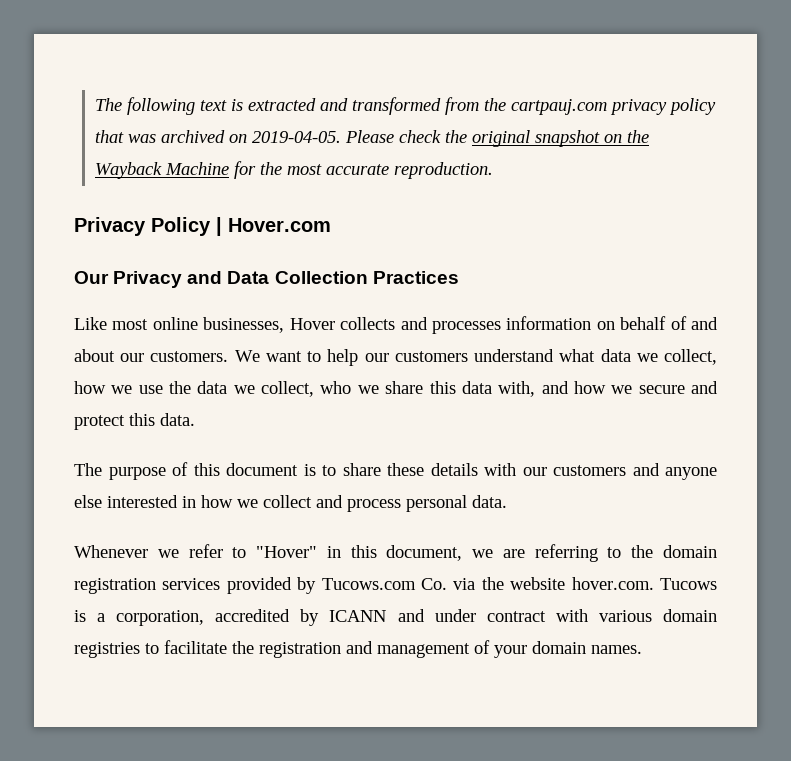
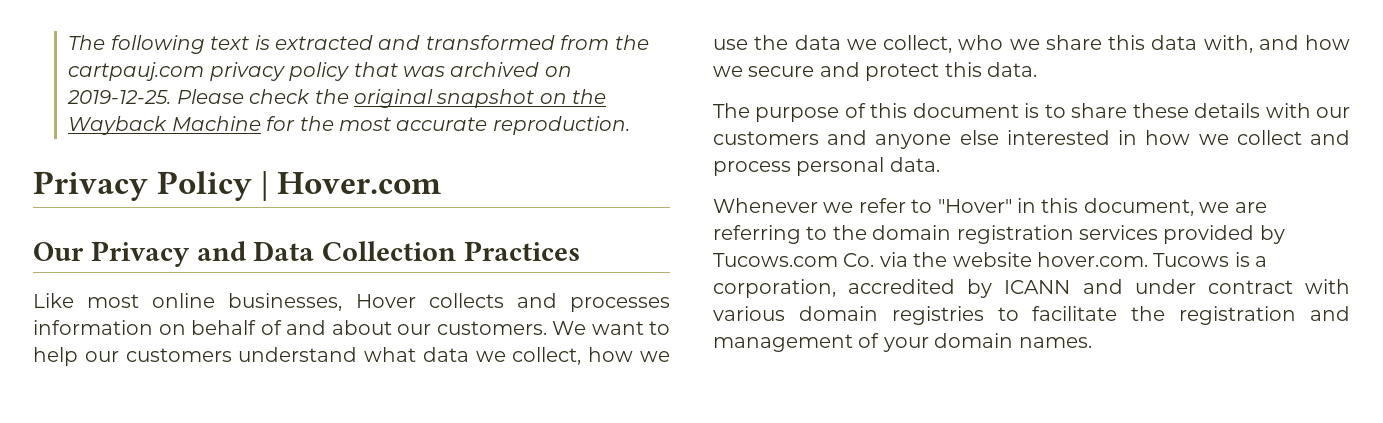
- The following text is extracted and transformed from the cartpauj.com privacy policy that was archived on 2019-04-05.
+ The following text is extracted and transformed from the cartpauj.com privacy policy that was archived on 2019-12-25.

